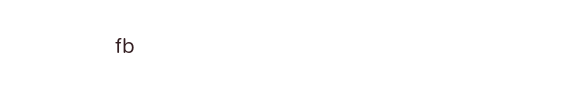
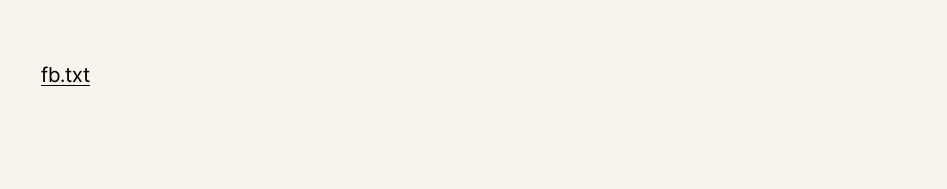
- fb
+ fb.txt

